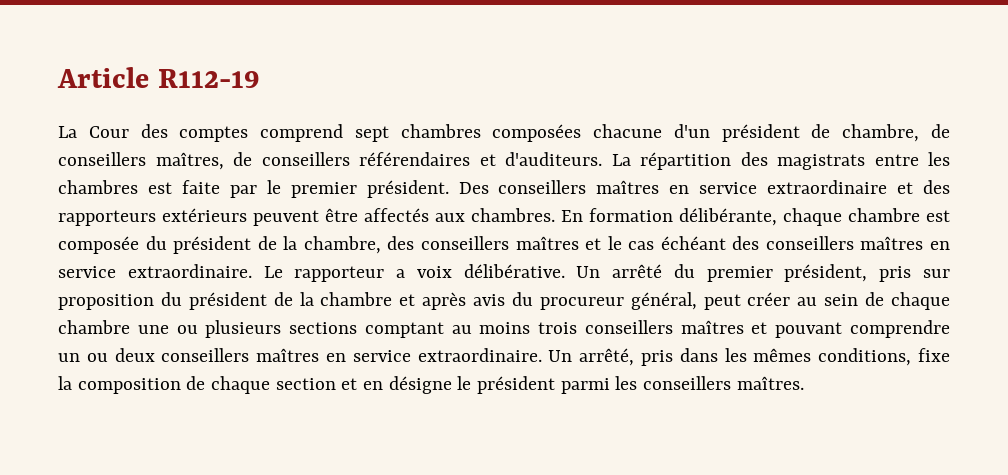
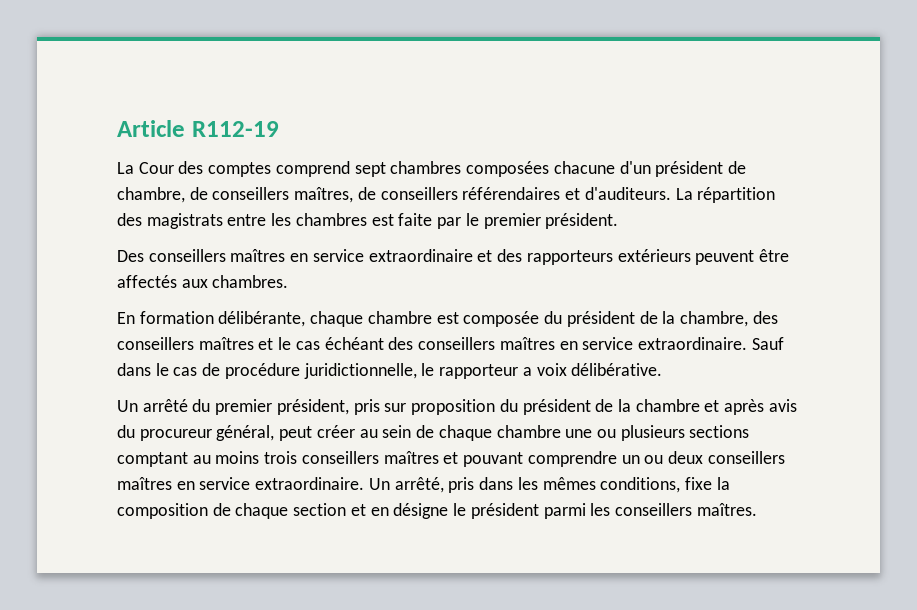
- La répartition des magistrats entre les chambres est faite par le premier président. Des conseillers maîtres en service extraordinaire et des rapporteurs extérieurs peuvent être affectés aux chambres. En formation délibérante, chaque chambre est composée du président de la chambre, des conseillers maîtres et le cas échéant des conseillers maîtres en service extraordinaire.
+ La répartition des magistrats entre les chambres est faite par le premier président.
+ Des conseillers maîtres en service extraordinaire et des rapporteurs extérieurs peuvent être affectés aux chambres.
+ En formation délibérante, chaque chambre est composée du président de la chambre, des conseillers maîtres et le cas échéant des conseillers maîtres en service extraordinaire.
- Le rapporteur a voix délibérative. Un arrêté du premier président, pris sur proposition du président de la chambre et après avis du procureur général, peut créer au sein de chaque chambre une ou plusieurs sections comptant au moins trois conseillers maîtres et pouvant comprendre un ou deux conseillers maîtres en service extraordinaire.
+ Sauf dans le cas de procédure juridictionnelle, le rapporteur a voix délibérative.
+ Un arrêté du premier président, pris sur proposition du président de la chambre et après avis du procureur général, peut créer au sein de chaque chambre une ou plusieurs sections comptant au moins trois conseillers maîtres et pouvant comprendre un ou deux conseillers maîtres en service extraordinaire.

